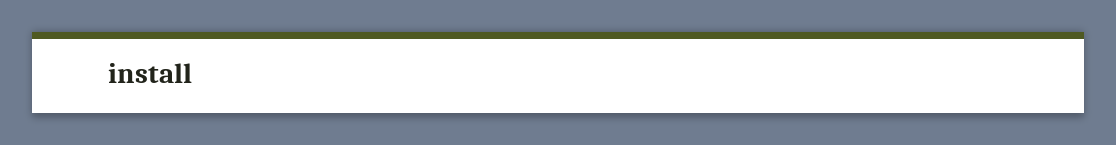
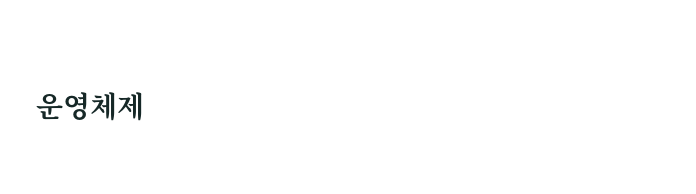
- install
+ 운영체제

